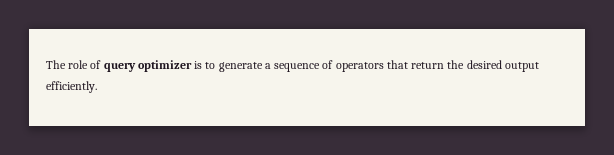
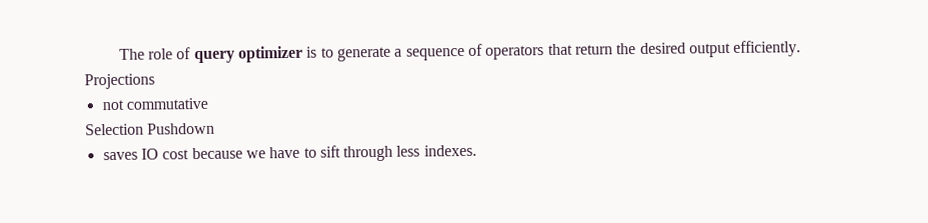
+ Projections
+ not commutative
+ Selection Pushdown
+ saves IO cost because we have to sift through less indexes.

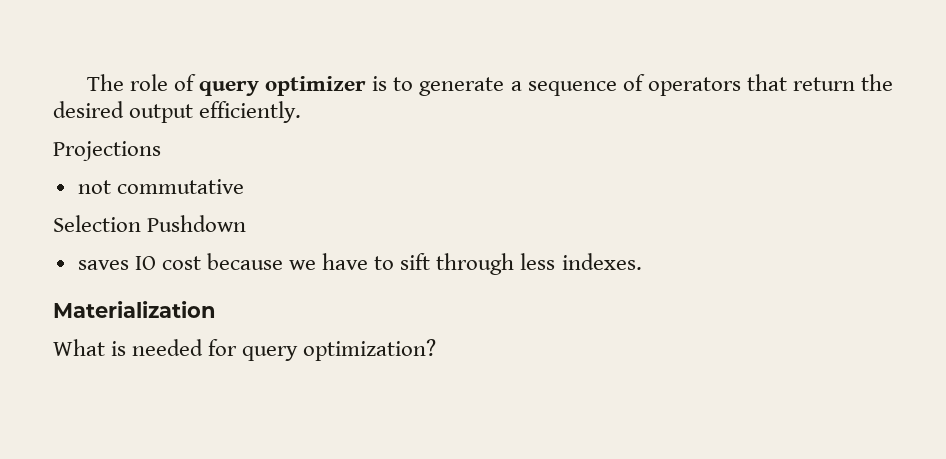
+ Materialization
+ What is needed for query optimization?

